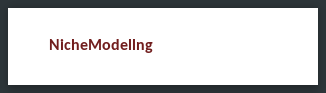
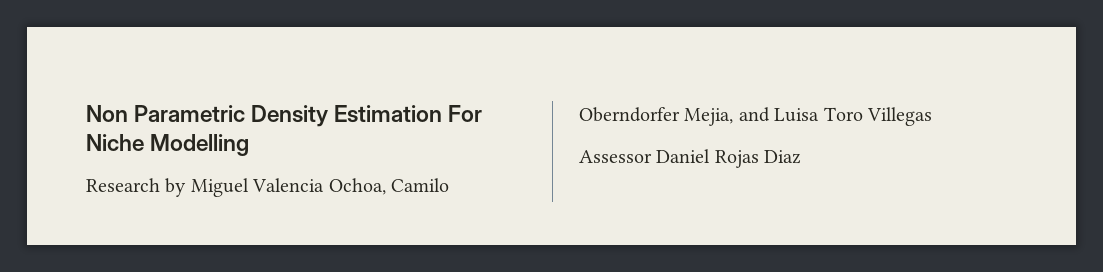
- NicheModellng
+ Non Parametric Density Estimation For Niche Modelling
+ Research by Miguel Valencia Ochoa, Camilo Oberndorfer Mejia, and Luisa Toro Villegas
+ Assessor Daniel Rojas Diaz

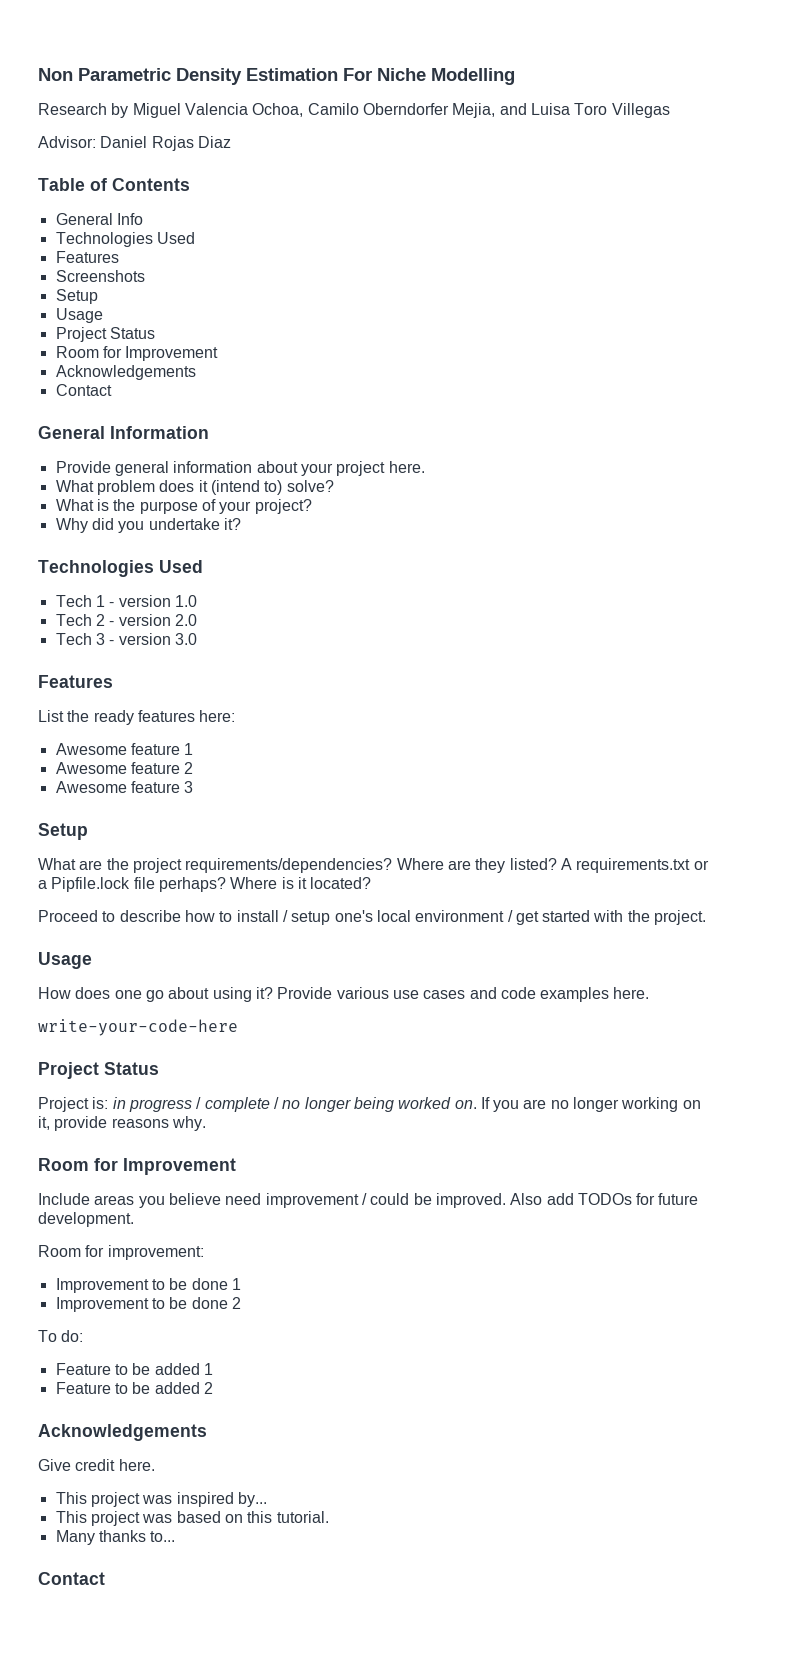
- Assessor Daniel Rojas Diaz
+ Advisor: Daniel Rojas Diaz
+ Table of Contents
+ General Info
+ Technologies Used
+ Features
+ Screenshots
+ Setup
+ Usage
+ Project Status
+ Room for Improvement
+ Acknowledgements
+ Contact
+ General Information
+ Provide general information about your project here.
+ What problem does it (intend to) solve?
+ What is the purpose of your project?
+ Why did you undertake it?
+ Technologies Used
+ Tech 1 - version 1.0
+ Tech 2 - version 2.0
+ Tech 3 - version 3.0
+ Features
+ List the ready features here:
+ Awesome feature 1
+ Awesome feature 2
+ Awesome feature 3
+ Setup
+ What are the project requirements/dependencies? Where are they listed? A requirements.txt or a Pipfile.lock file perhaps? Where is it located?
+ Proceed to describe how to install / setup one's local environment / get started with the project.
+ Usage
+ How does one go about using it? Provide various use cases and code examples here.
+ write-your-code-here
+ Project Status
+ Project is: in progress / complete / no longer being worked on. If you are no longer working on it, provide reasons why.
+ Room for Improvement
+ Include areas you believe need improvement / could be improved. Also add TODOs for future development.
+ Room for improvement:
+ Improvement to be done 1
+ Improvement to be done 2
+ To do:
+ Feature to be added 1
+ Feature to be added 2
+ Acknowledgements
+ Give credit here.
+ This project was inspired by...
+ This project was based on this tutorial.
+ Many thanks to...
+ Contact

